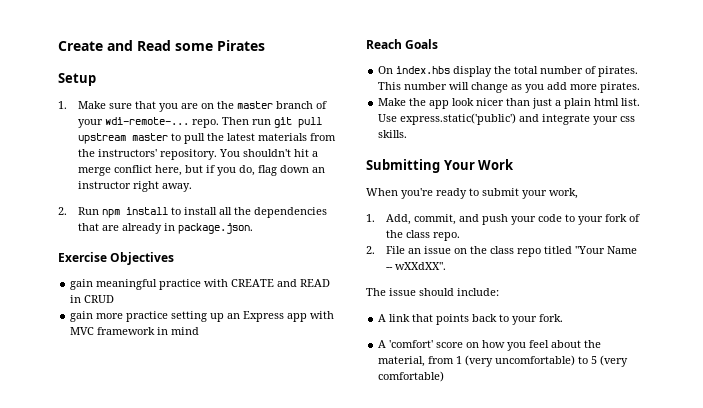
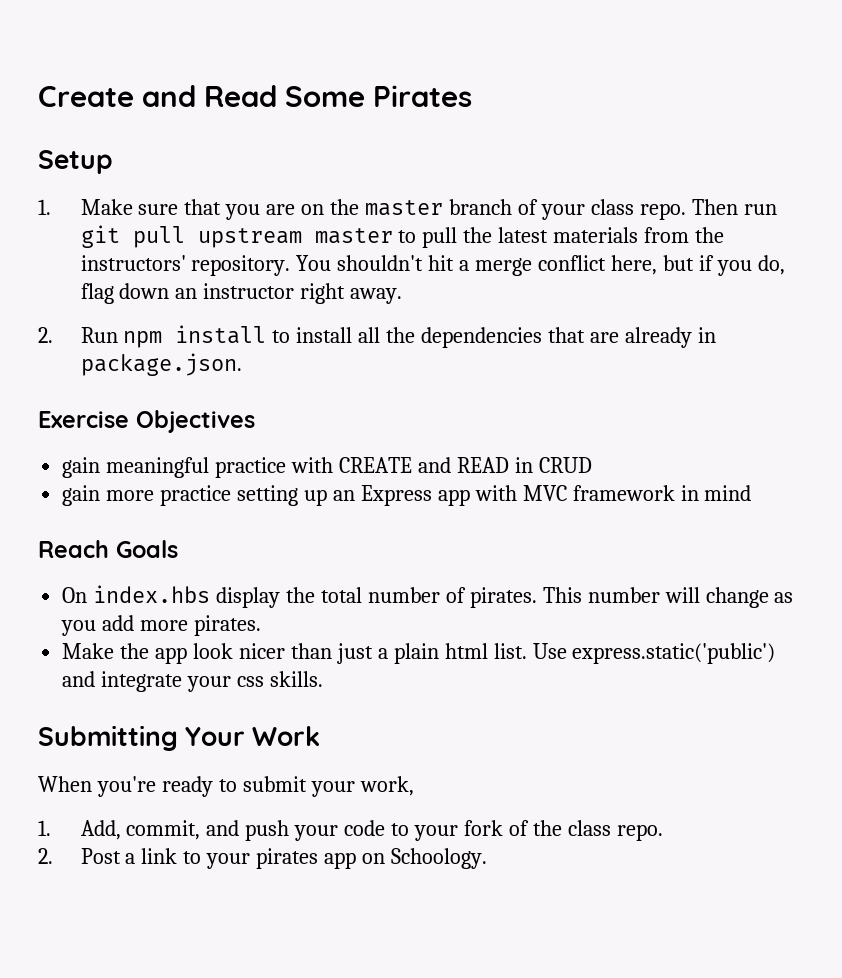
- Create and Read some Pirates
+ Create and Read Some Pirates
- 1. Make sure that you are on the master branch of your wdi-remote-... repo.
+ 1. Make sure that you are on the master branch of your class repo.
- 2. File an issue on the class repo titled "Your Name -- wXXdXX".
- The issue should include:
- A link that points back to your fork.
- A 'comfort' score on how you feel about the material, from 1 (very uncomfortable) to 5 (very comfortable)
+ 2. Post a link to your pirates app on Schoology.

